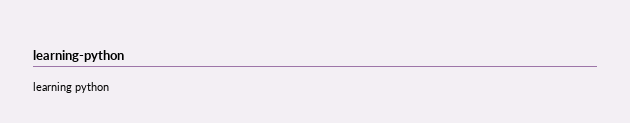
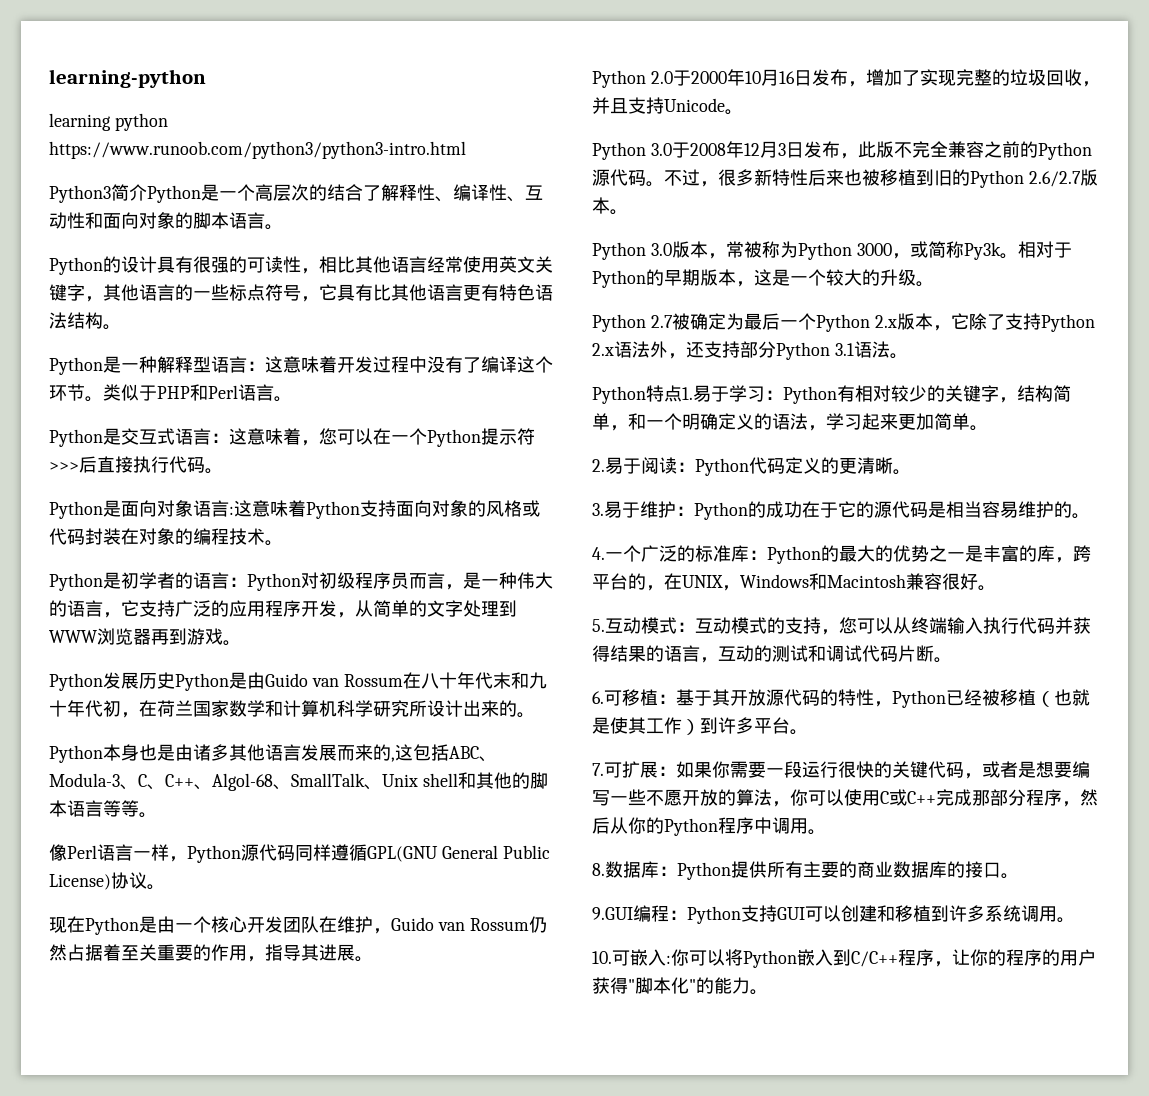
- learning python
+ learning python https://www.runoob.com/python3/python3-intro.html
+ Python3简介Python是一个高层次的结合了解释性、编译性、互动性和面向对象的脚本语言。
+ Python的设计具有很强的可读性，相比其他语言经常使用英文关键字，其他语言的一些标点符号，它具有比其他语言更有特色语法结构。
+ Python是一种解释型语言：这意味着开发过程中没有了编译这个环节。类似于PHP和Perl语言。
+ Python是交互式语言：这意味着，您可以在一个Python提示符>>>后直接执行代码。
+ Python是面向对象语言:这意味着Python支持面向对象的风格或代码封装在对象的编程技术。
+ Python是初学者的语言：Python对初级程序员而言，是一种伟大的语言，它支持广泛的应用程序开发，从简单的文字处理到WWW浏览器再到游戏。
+ Python发展历史Python是由Guido van Rossum在八十年代末和九十年代初，在荷兰国家数学和计算机科学研究所设计出来的。
+ Python本身也是由诸多其他语言发展而来的,这包括ABC、Modula-3、C、C++、Algol-68、SmallTalk、Unix shell和其他的脚本语言等等。
+ 像Perl语言一样，Python源代码同样遵循GPL(GNU General Public License)协议。
+ 现在Python是由一个核心开发团队在维护，Guido van Rossum仍然占据着至关重要的作用，指导其进展。
+ Python 2.0于2000年10月16日发布，增加了实现完整的垃圾回收，并且支持Unicode。
+ Python 3.0于2008年12月3日发布，此版不完全兼容之前的Python源代码。不过，很多新特性后来也被移植到旧的Python 2.6/2.7版本。
+ Python 3.0版本，常被称为Python 3000，或简称Py3k。相对于Python的早期版本，这是一个较大的升级。
+ Python 2.7被确定为最后一个Python 2.x版本，它除了支持Python 2.x语法外，还支持部分Python 3.1语法。
+ Python特点1.易于学习：Python有相对较少的关键字，结构简单，和一个明确定义的语法，学习起来更加简单。
+ 2.易于阅读：Python代码定义的更清晰。
+ 3.易于维护：Python的成功在于它的源代码是相当容易维护的。
+ 4.一个广泛的标准库：Python的最大的优势之一是丰富的库，跨平台的，在UNIX，Windows和Macintosh兼容很好。
+ 5.互动模式：互动模式的支持，您可以从终端输入执行代码并获得结果的语言，互动的测试和调试代码片断。
+ 6.可移植：基于其开放源代码的特性，Python已经被移植（也就是使其工作）到许多平台。
+ 7.可扩展：如果你需要一段运行很快的关键代码，或者是想要编写一些不愿开放的算法，你可以使用C或C++完成那部分程序，然后从你的Python程序中调用。
+ 8.数据库：Python提供所有主要的商业数据库的接口。
+ 9.GUI编程：Python支持GUI可以创建和移植到许多系统调用。
+ 10.可嵌入:你可以将Python嵌入到C/C++程序，让你的程序的用户获得"脚本化"的能力。

